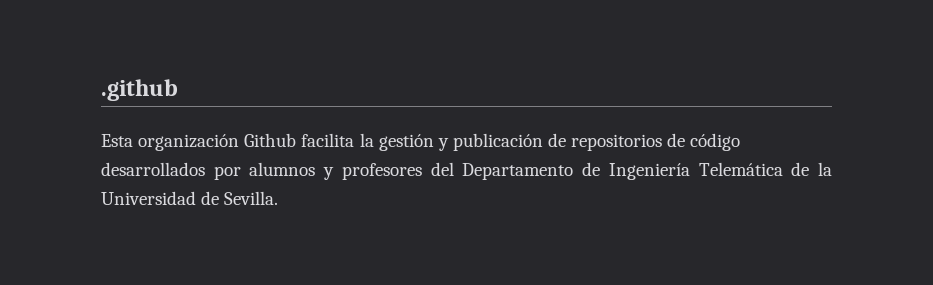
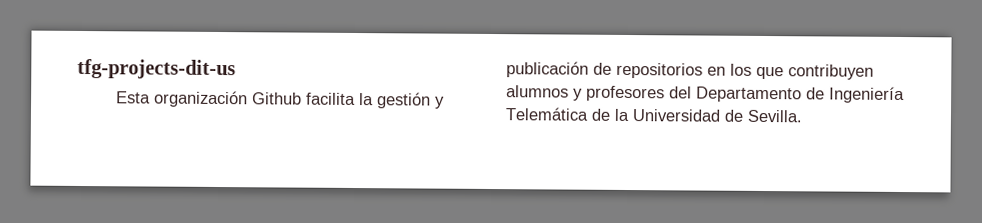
- .github
+ tfg-projects-dit-us
- Esta organización Github facilita la gestión y publicación de repositorios de código desarrollados por alumnos y profesores del Departamento de Ingeniería Telemática de la Universidad de Sevilla.
+ Esta organización Github facilita la gestión y publicación de repositorios en los que contribuyen alumnos y profesores del Departamento de Ingeniería Telemática de la Universidad de Sevilla.

